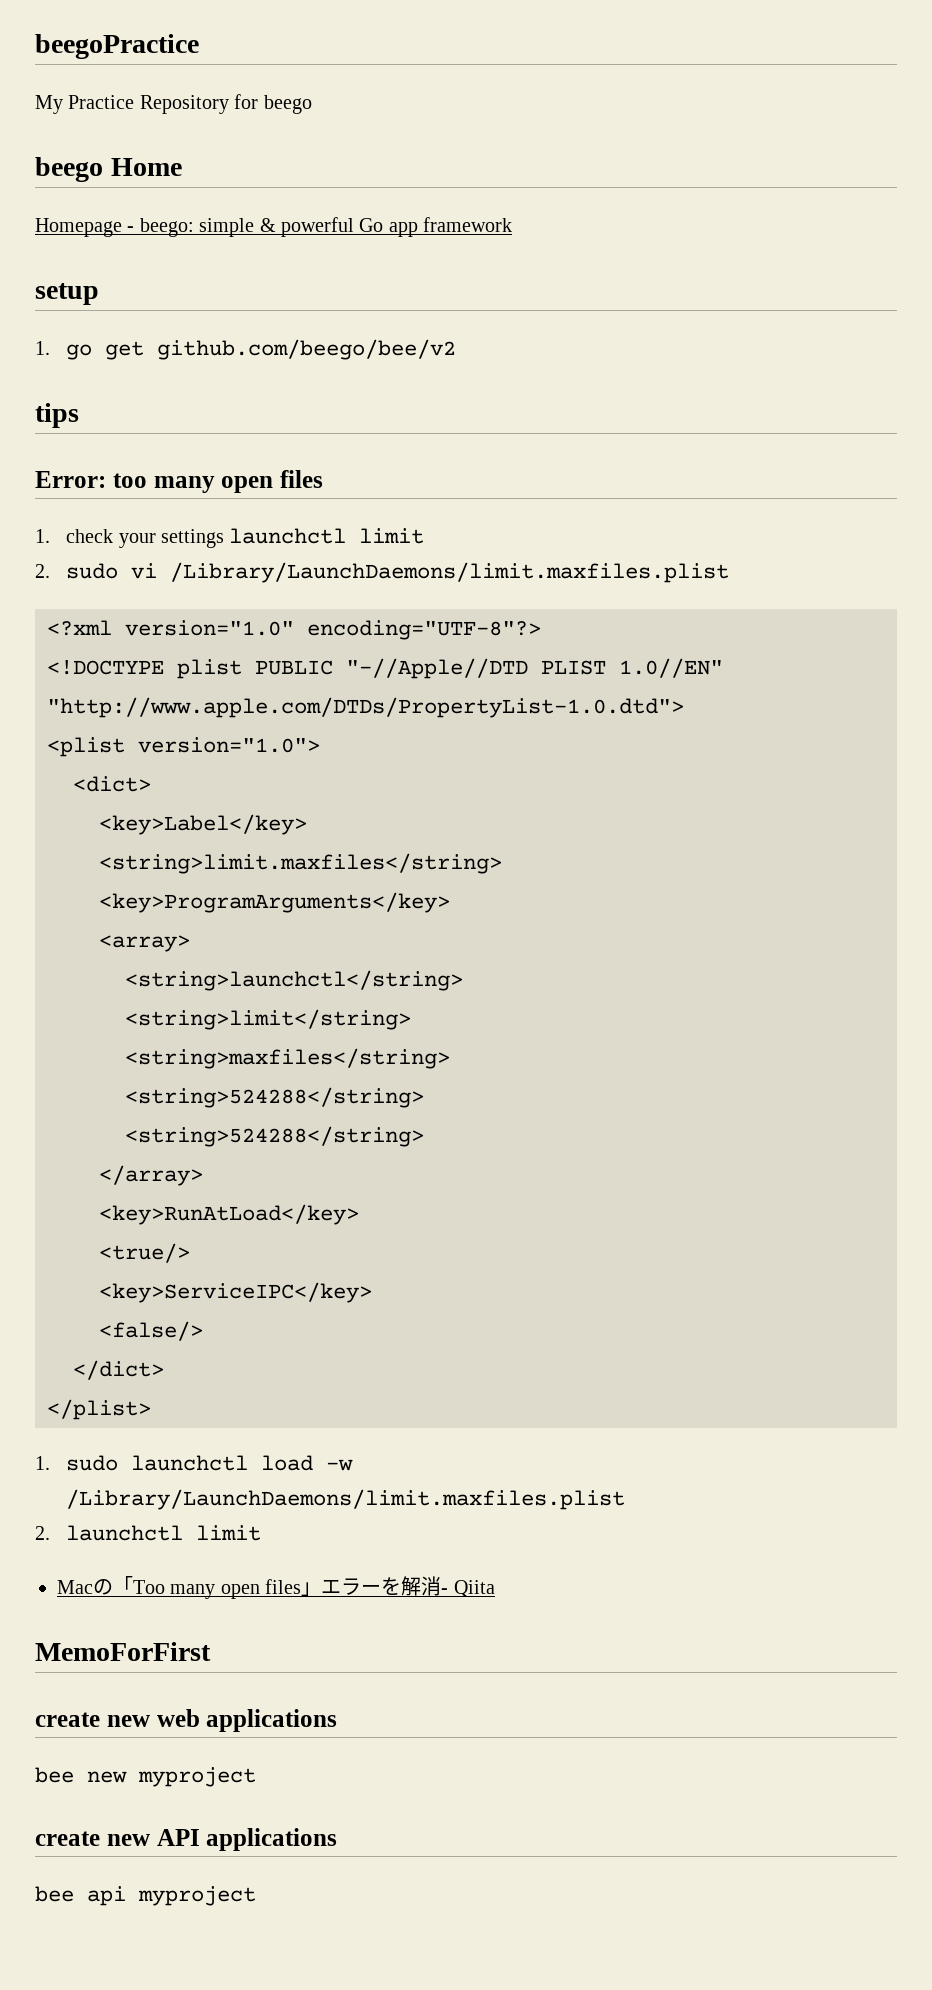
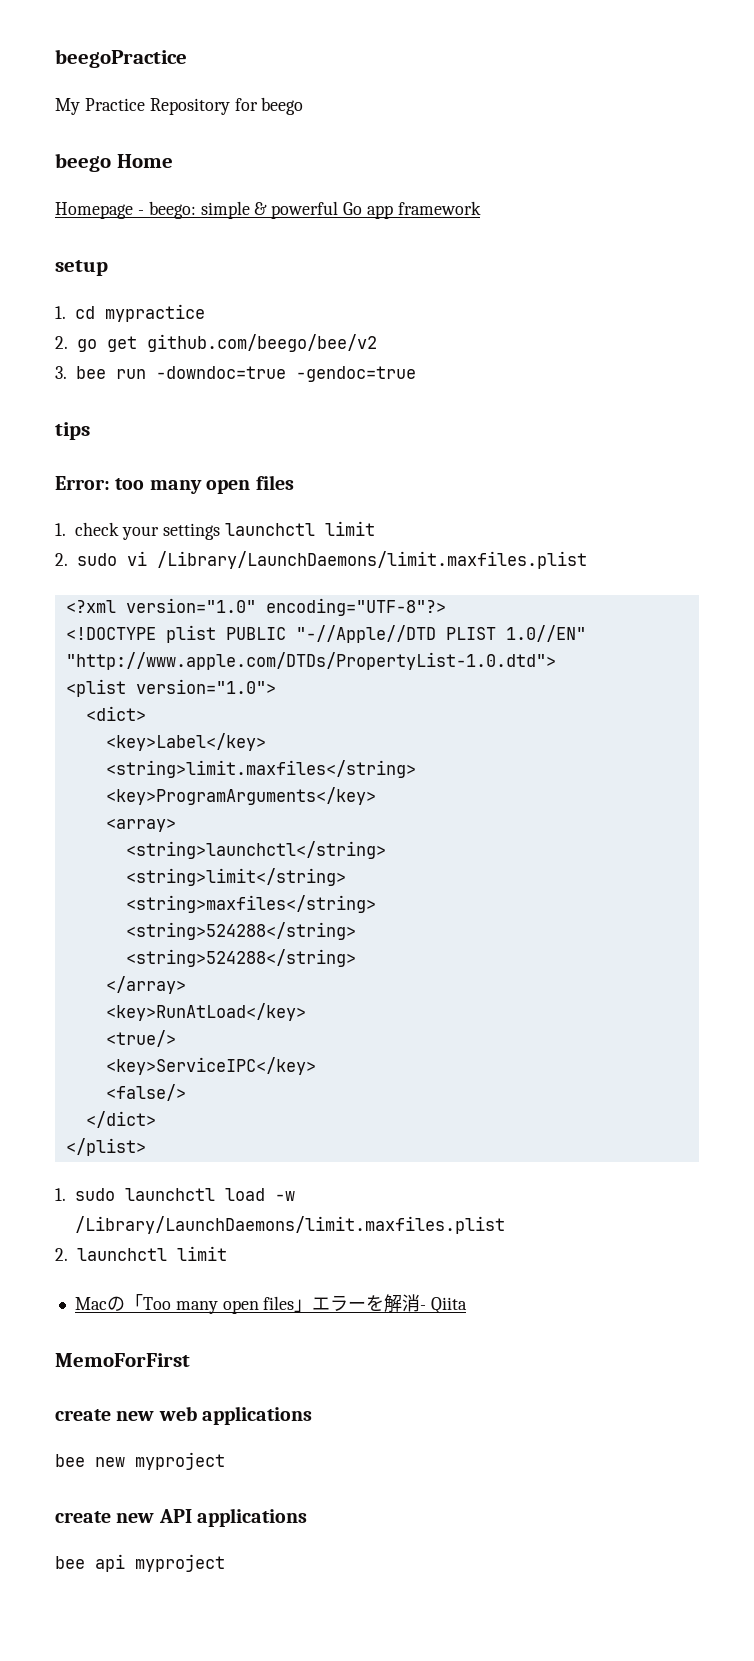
- 1. go get github.com/beego/bee/v2
+ 1. cd mypractice
+ 2. go get github.com/beego/bee/v2
+ 3. bee run -downdoc=true -gendoc=true

